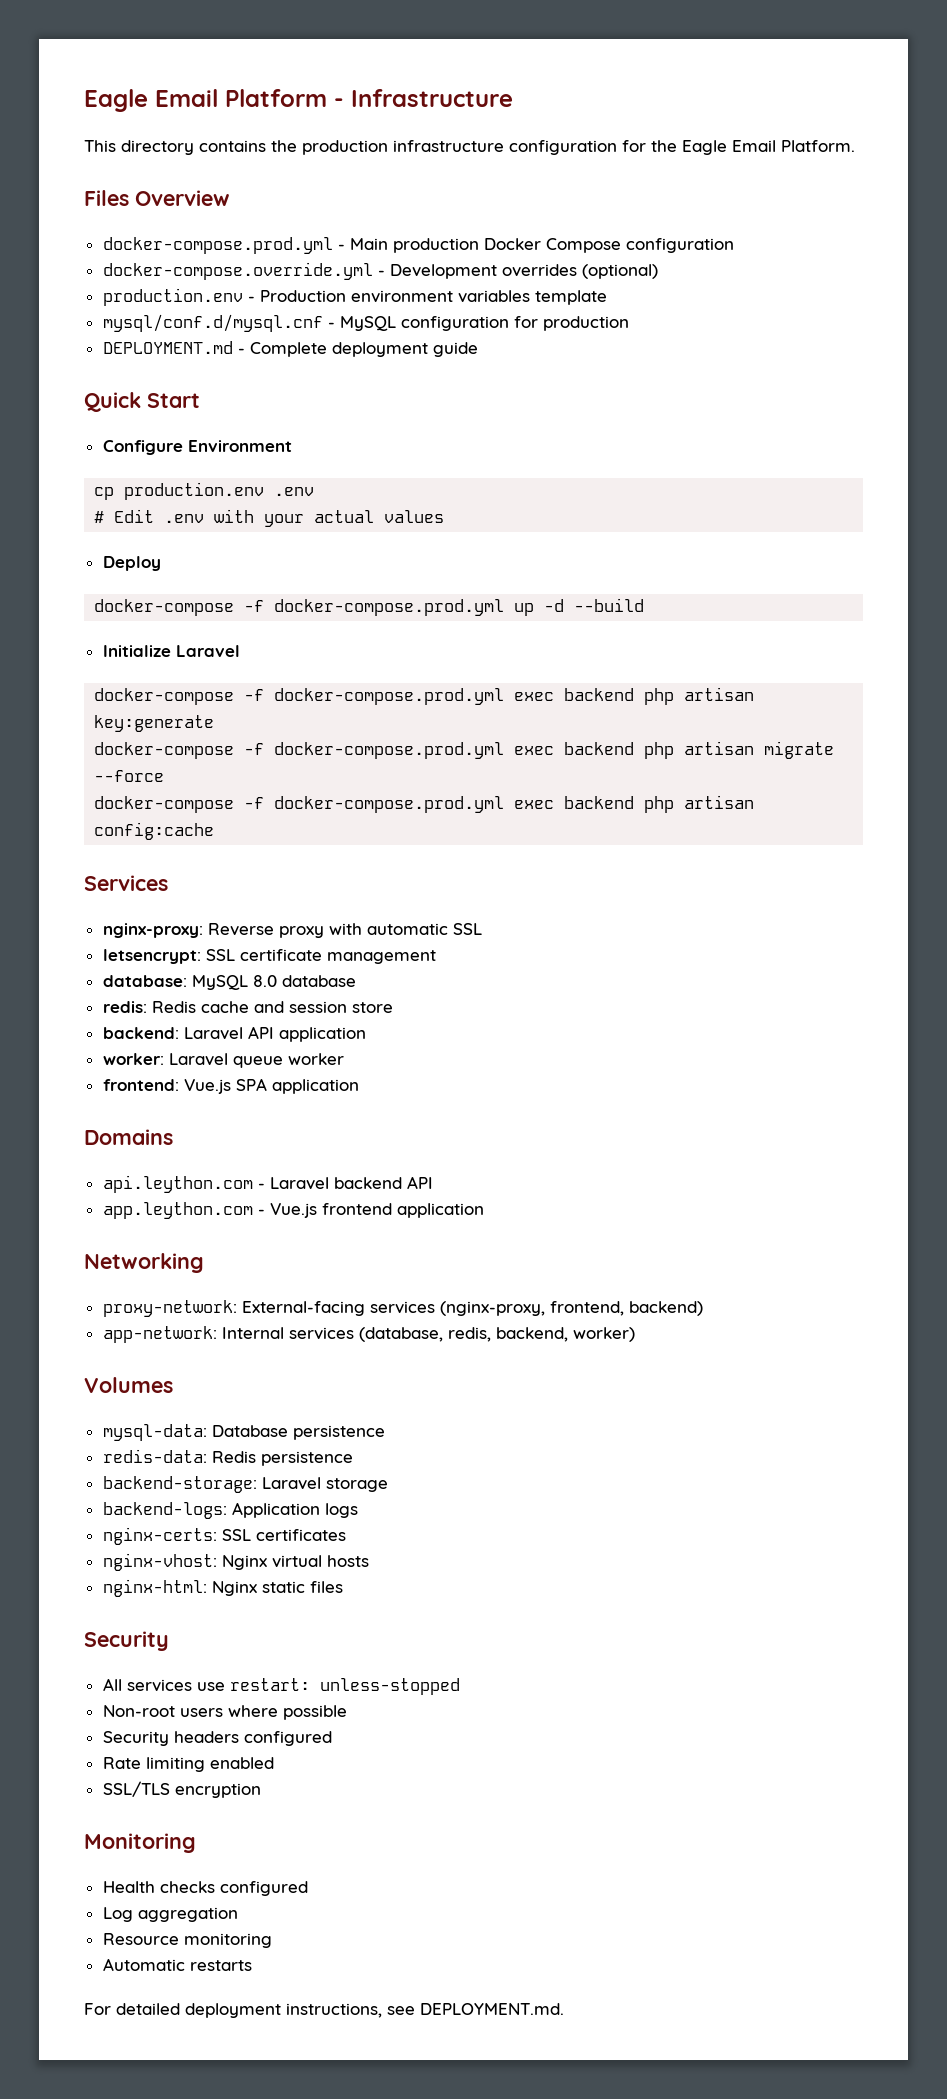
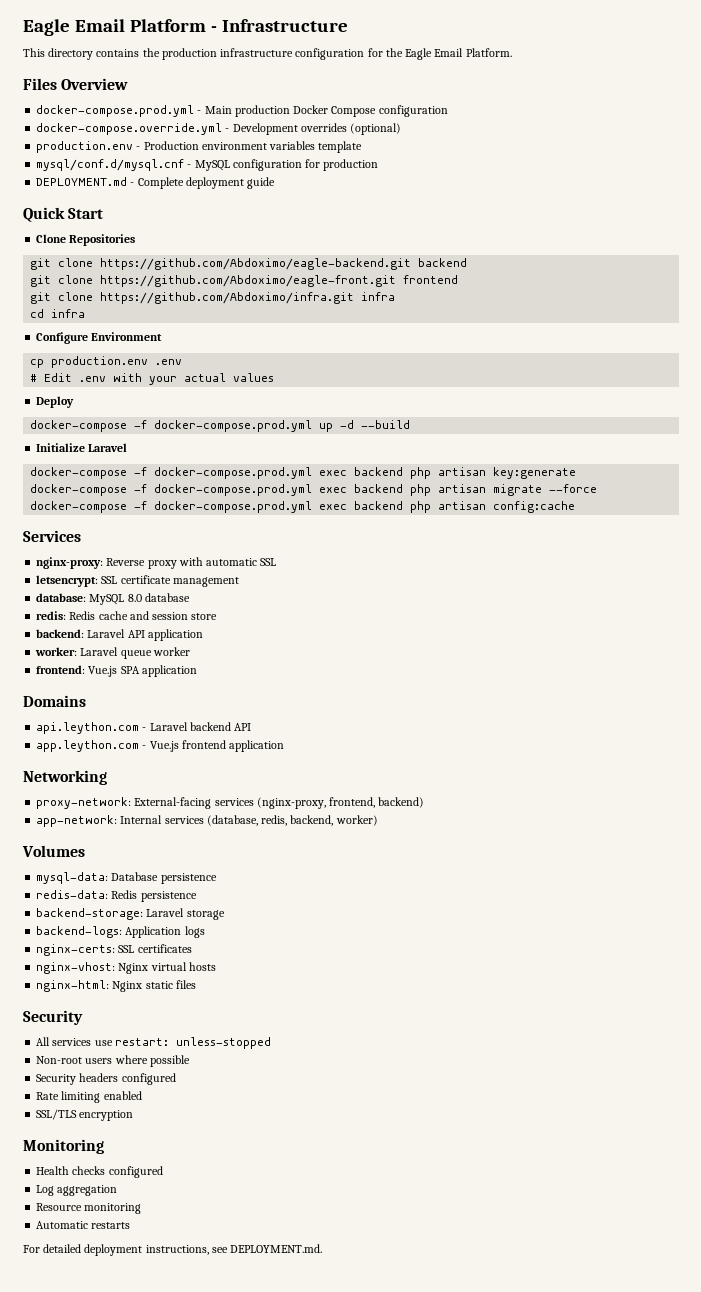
+ Clone Repositories
+ git clone https://github.com/Abdoximo/eagle-backend.git backend
+ git clone https://github.com/Abdoximo/eagle-front.git frontend
+ git clone https://github.com/Abdoximo/infra.git infra
+ cd infra

